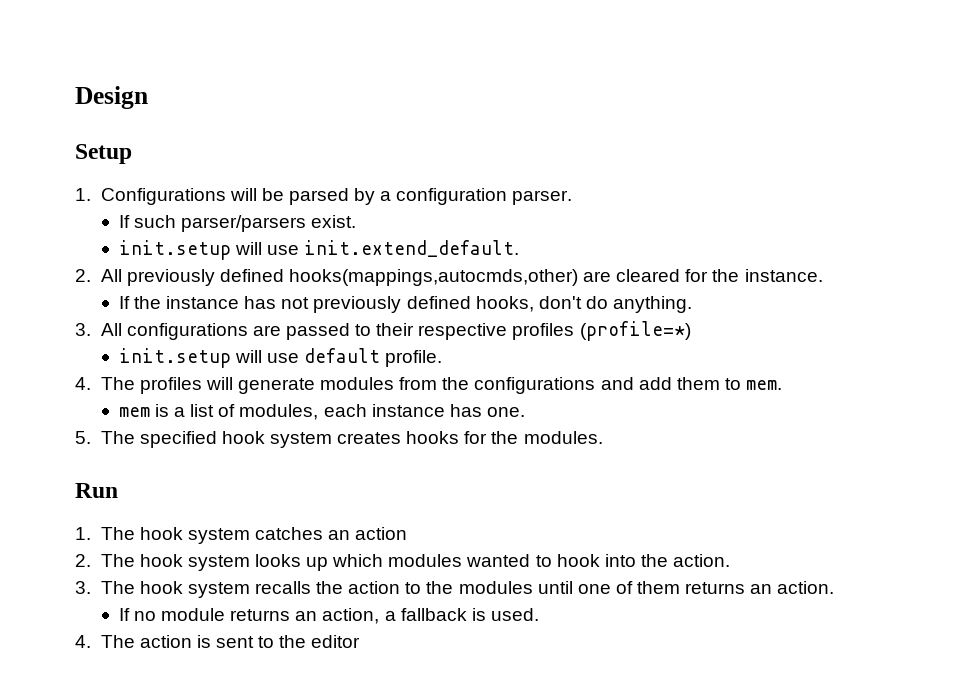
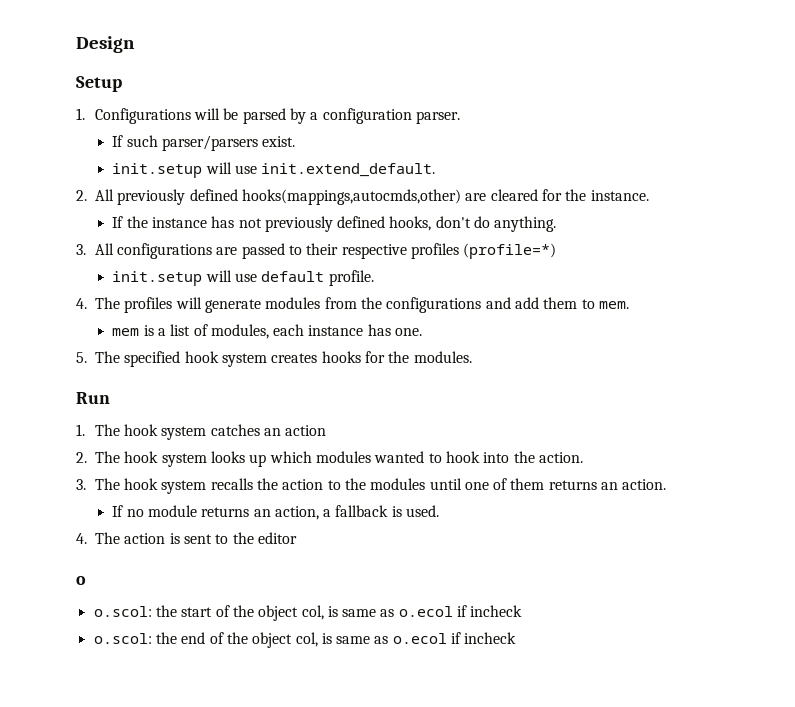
+ o
+ o.scol: the start of the object col, is same as o.ecol if incheck
+ o.scol: the end of the object col, is same as o.ecol if incheck

